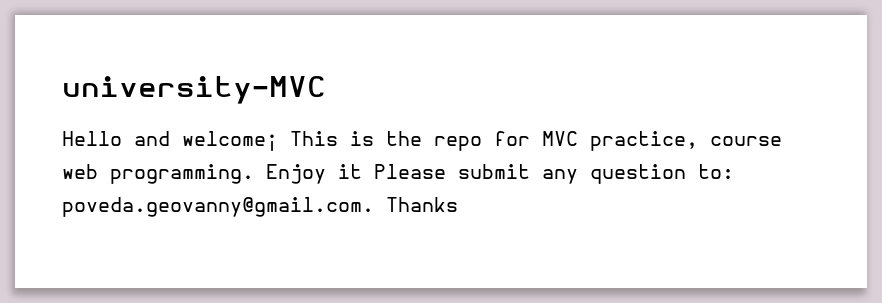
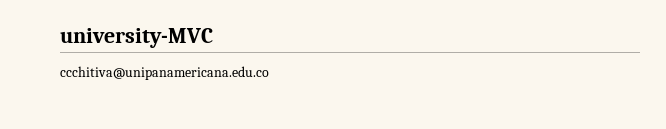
- Hello and welcome¡ This is the repo for MVC practice, course web programming. Enjoy it Please submit any question to: poveda.geovanny@gmail.com. Thanks
+ ccchitiva@unipanamericana.edu.co

